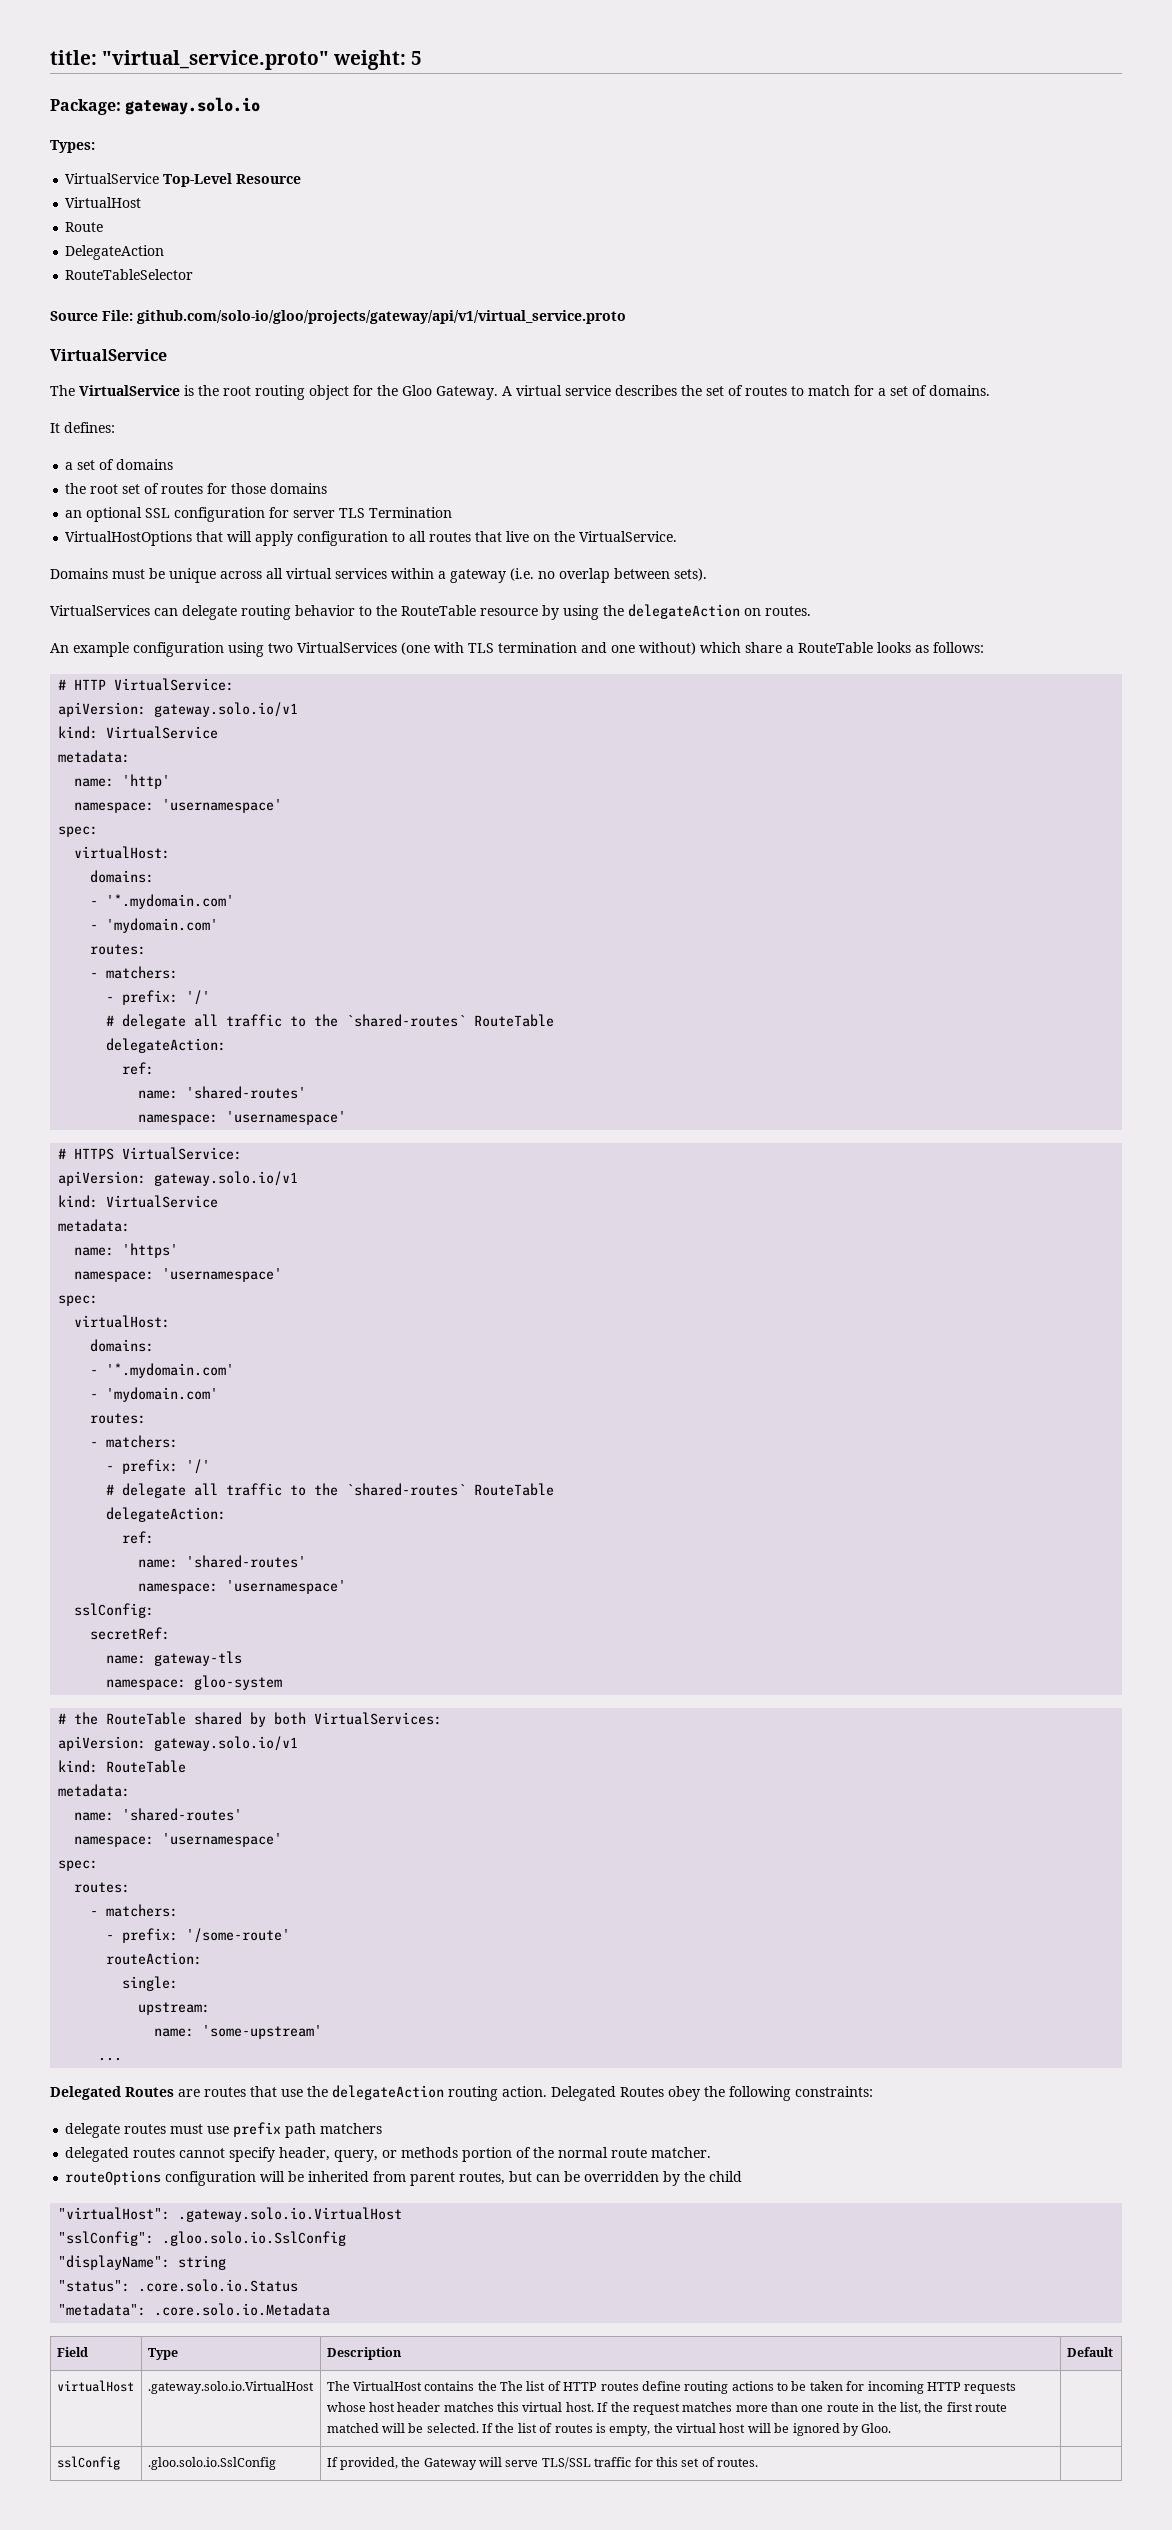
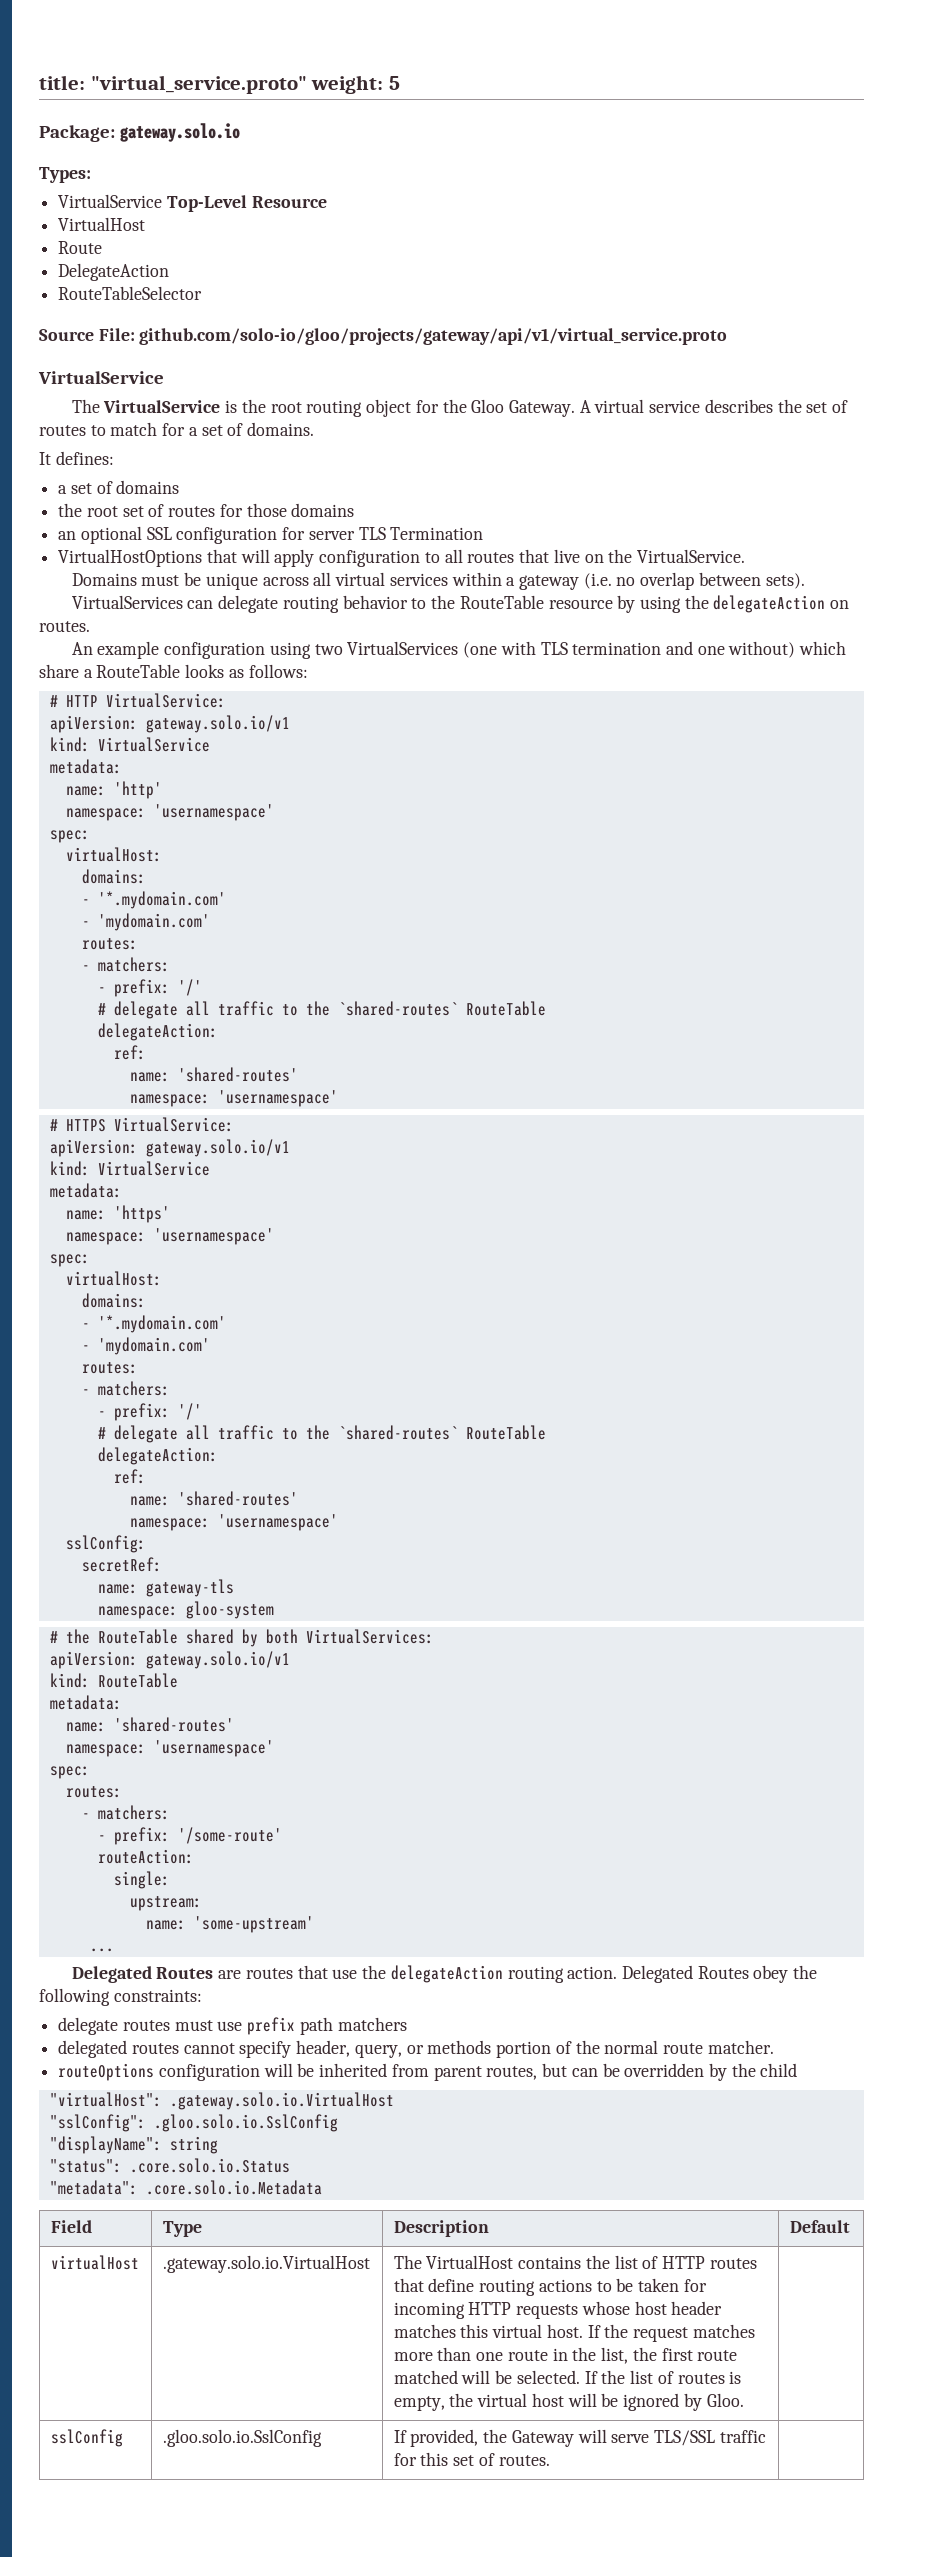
- The VirtualHost contains the The list of HTTP routes define routing actions to be taken for incoming HTTP requests whose host header matches this virtual host.
+ The VirtualHost contains the list of HTTP routes that define routing actions to be taken for incoming HTTP requests whose host header matches this virtual host.

